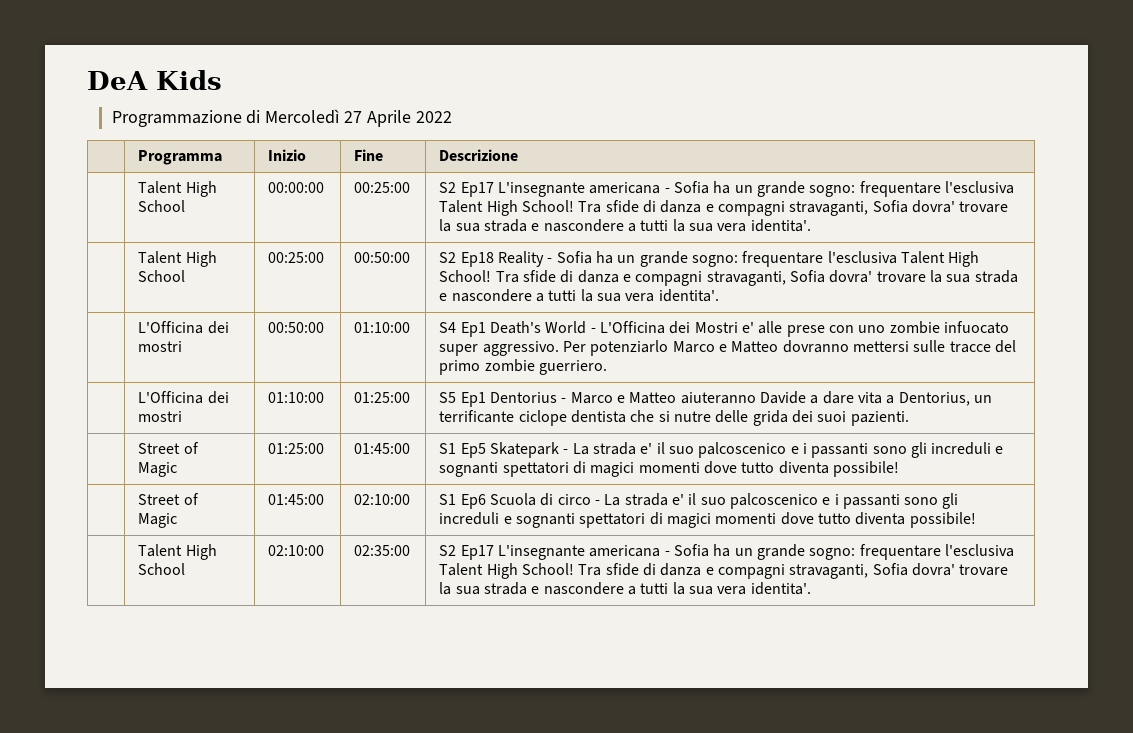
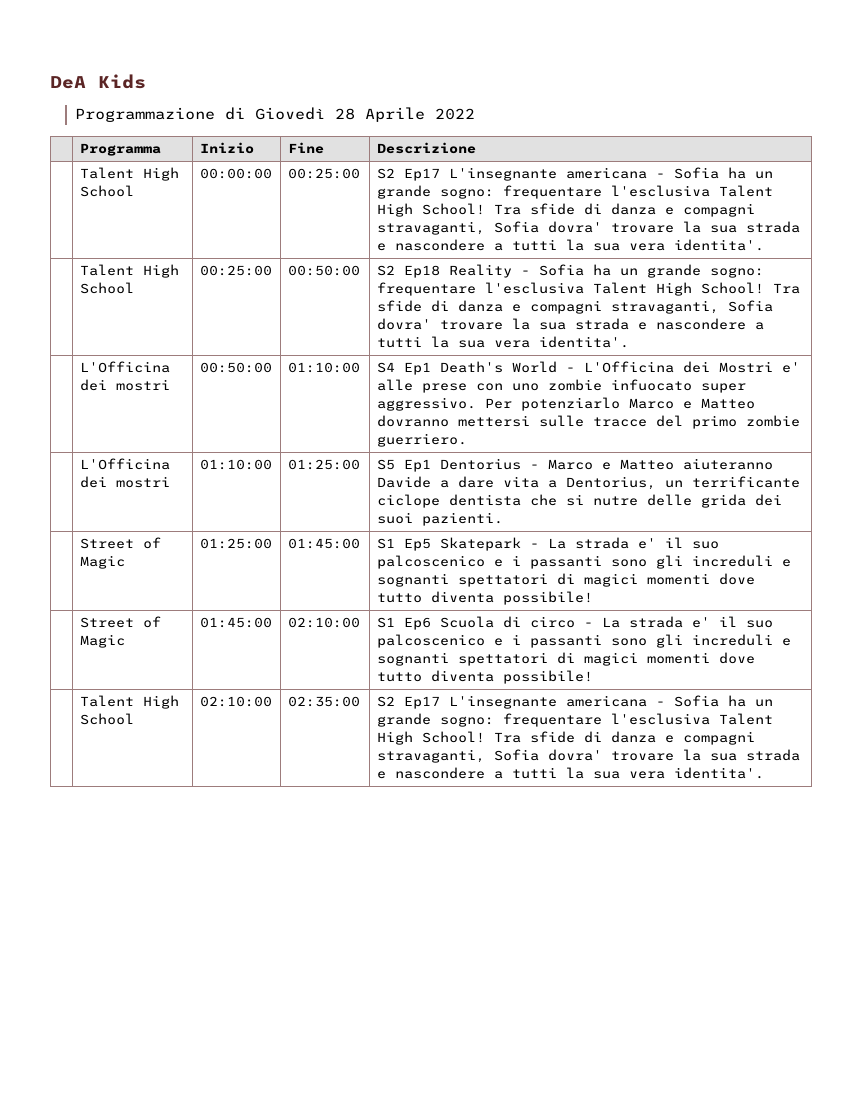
- Programmazione di Mercoledì 27 Aprile 2022
+ Programmazione di Giovedì 28 Aprile 2022

